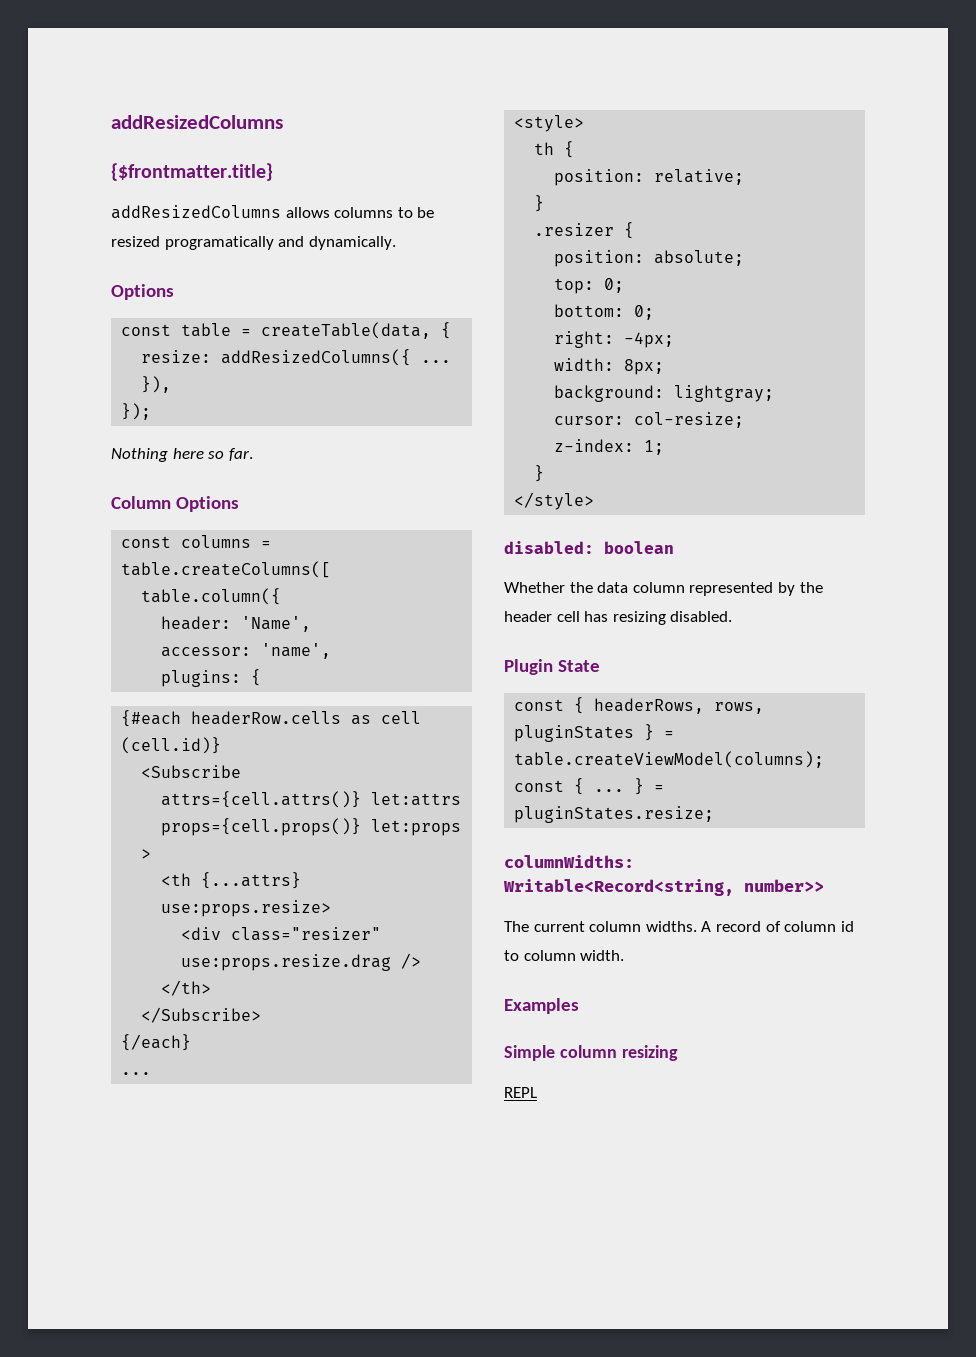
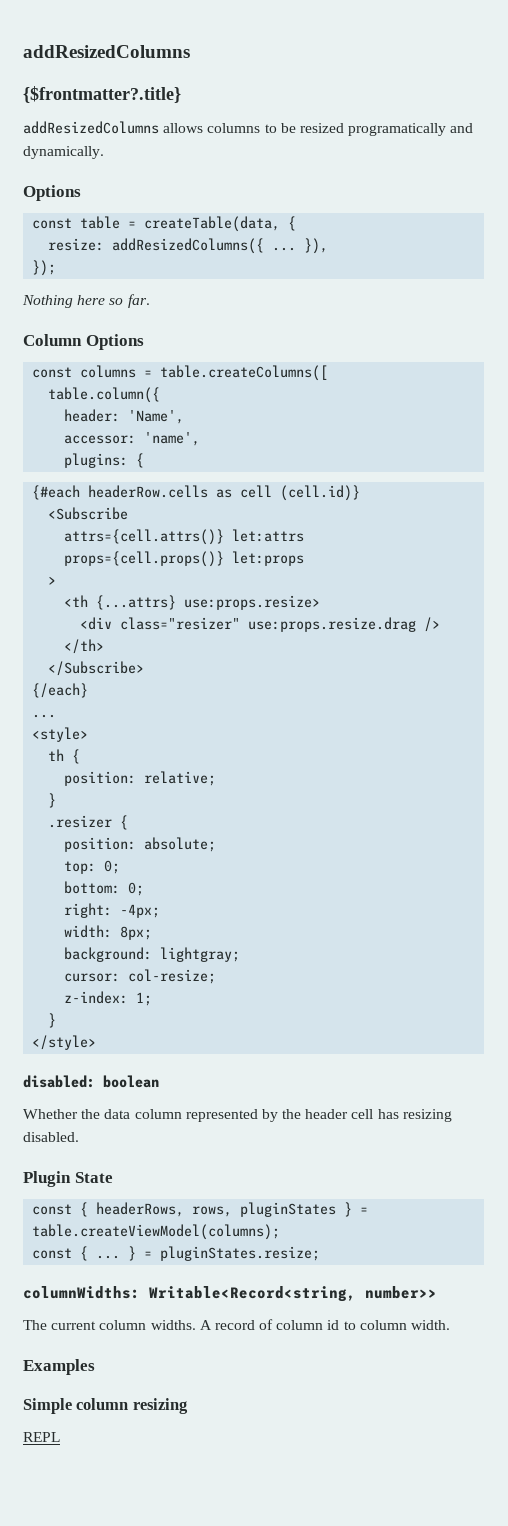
- {$frontmatter.title}
+ {$frontmatter?.title}

